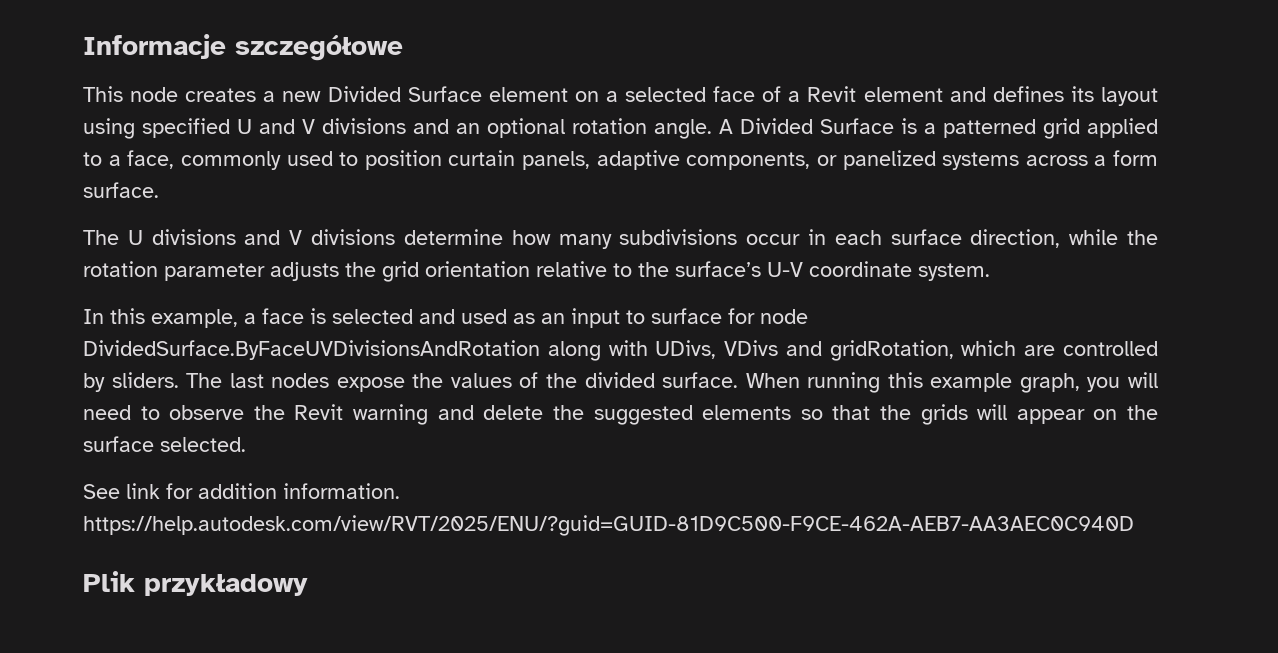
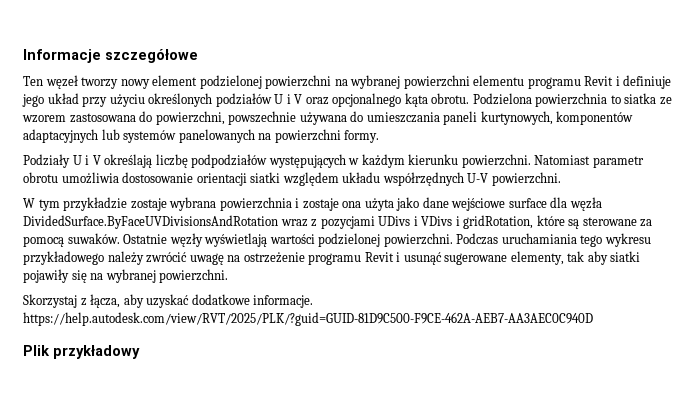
- This node creates a new Divided Surface element on a selected face of a Revit element and defines its layout using specified U and V divisions and an optional rotation angle. A Divided Surface is a patterned grid applied to a face, commonly used to position curtain panels, adaptive components, or panelized systems across a form surface.
- The U divisions and V divisions determine how many subdivisions occur in each surface direction, while the rotation parameter adjusts the grid orientation relative to the surface’s U-V coordinate system.
- In this example, a face is selected and used as an input to surface for node DividedSurface.ByFaceUVDivisionsAndRotation along with UDivs, VDivs and gridRotation, which are controlled by sliders. The last nodes expose the values of the divided surface. When running this example graph, you will need to observe the Revit warning and delete the suggested elements so that the grids will appear on the surface selected.
- See link for addition information. https://help.autodesk.com/view/RVT/2025/ENU/?guid=GUID-81D9C500-F9CE-462A-AEB7-AA3AEC0C940D
+ Ten węzeł tworzy nowy element podzielonej powierzchni na wybranej powierzchni elementu programu Revit i definiuje jego układ przy użyciu określonych podziałów U i V oraz opcjonalnego kąta obrotu. Podzielona powierzchnia to siatka ze wzorem zastosowana do powierzchni, powszechnie używana do umieszczania paneli kurtynowych, komponentów adaptacyjnych lub systemów panelowanych na powierzchni formy.
+ Podziały U i V określają liczbę podpodziałów występujących w każdym kierunku powierzchni. Natomiast parametr obrotu umożliwia dostosowanie orientacji siatki względem układu współrzędnych U-V powierzchni.
+ W tym przykładzie zostaje wybrana powierzchnia i zostaje ona użyta jako dane wejściowe surface dla węzła DividedSurface.ByFaceUVDivisionsAndRotation wraz z pozycjami UDivs i VDivs i gridRotation, które są sterowane za pomocą suwaków. Ostatnie węzły wyświetlają wartości podzielonej powierzchni. Podczas uruchamiania tego wykresu przykładowego należy zwrócić uwagę na ostrzeżenie programu Revit i usunąć sugerowane elementy, tak aby siatki pojawiły się na wybranej powierzchni.
+ Skorzystaj z łącza, aby uzyskać dodatkowe informacje. https://help.autodesk.com/view/RVT/2025/PLK/?guid=GUID-81D9C500-F9CE-462A-AEB7-AA3AEC0C940D

